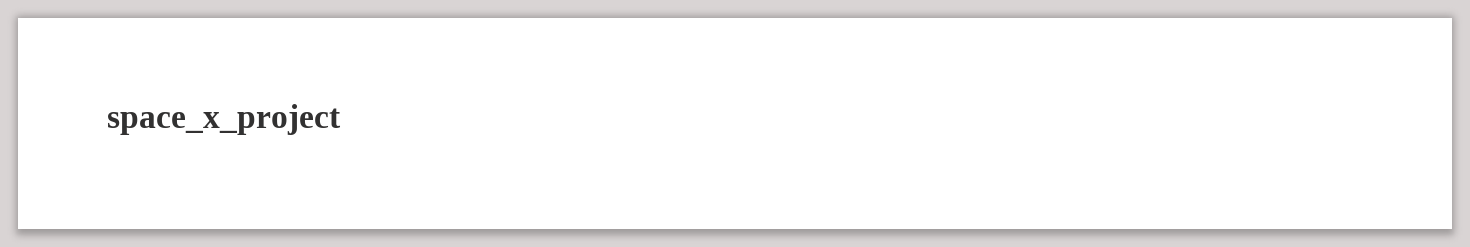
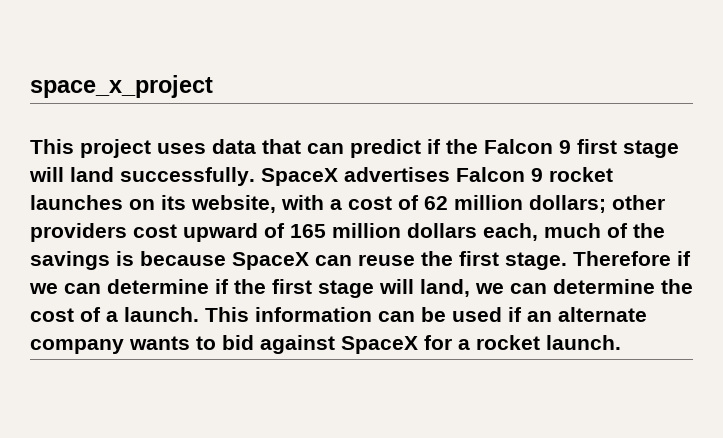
+ This project uses data that can predict if the Falcon 9 first stage will land successfully. SpaceX advertises Falcon 9 rocket launches on its website, with a cost of 62 million dollars; other providers cost upward of 165 million dollars each, much of the savings is because SpaceX can reuse the first stage. Therefore if we can determine if the first stage will land, we can determine the cost of a launch. This information can be used if an alternate company wants to bid against SpaceX for a rocket launch.

